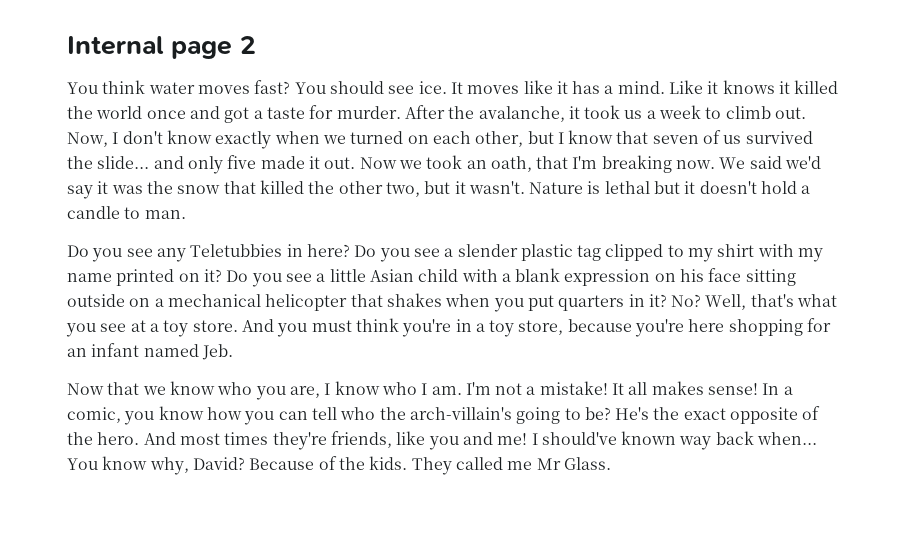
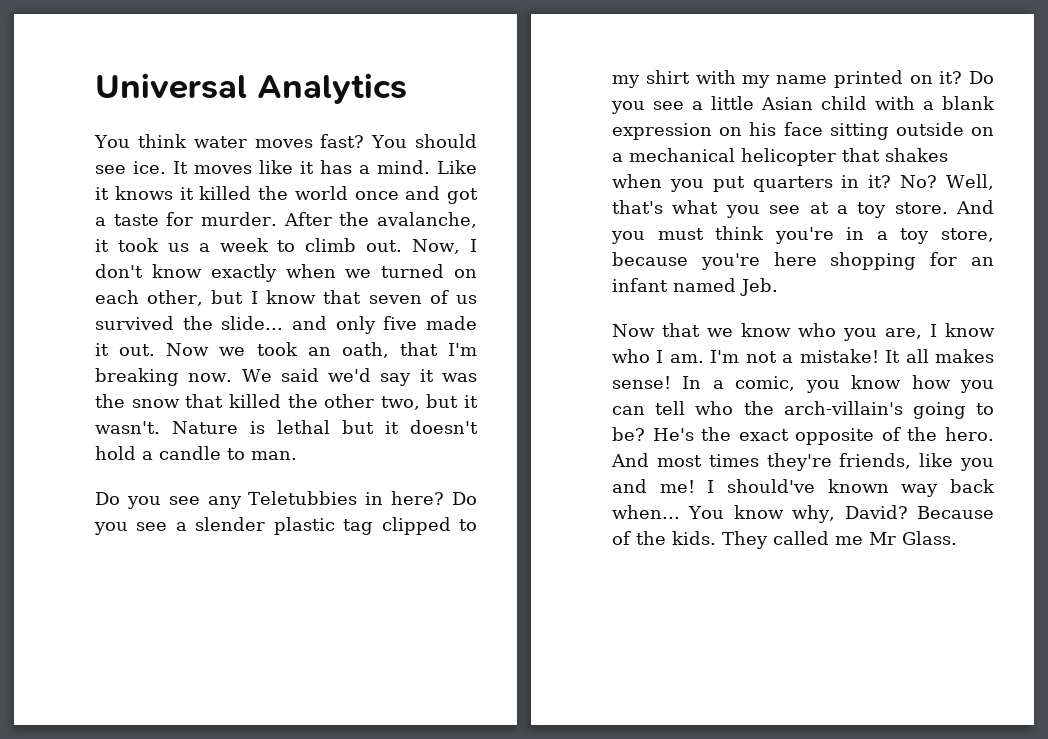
- Internal page 2
+ Universal Analytics

